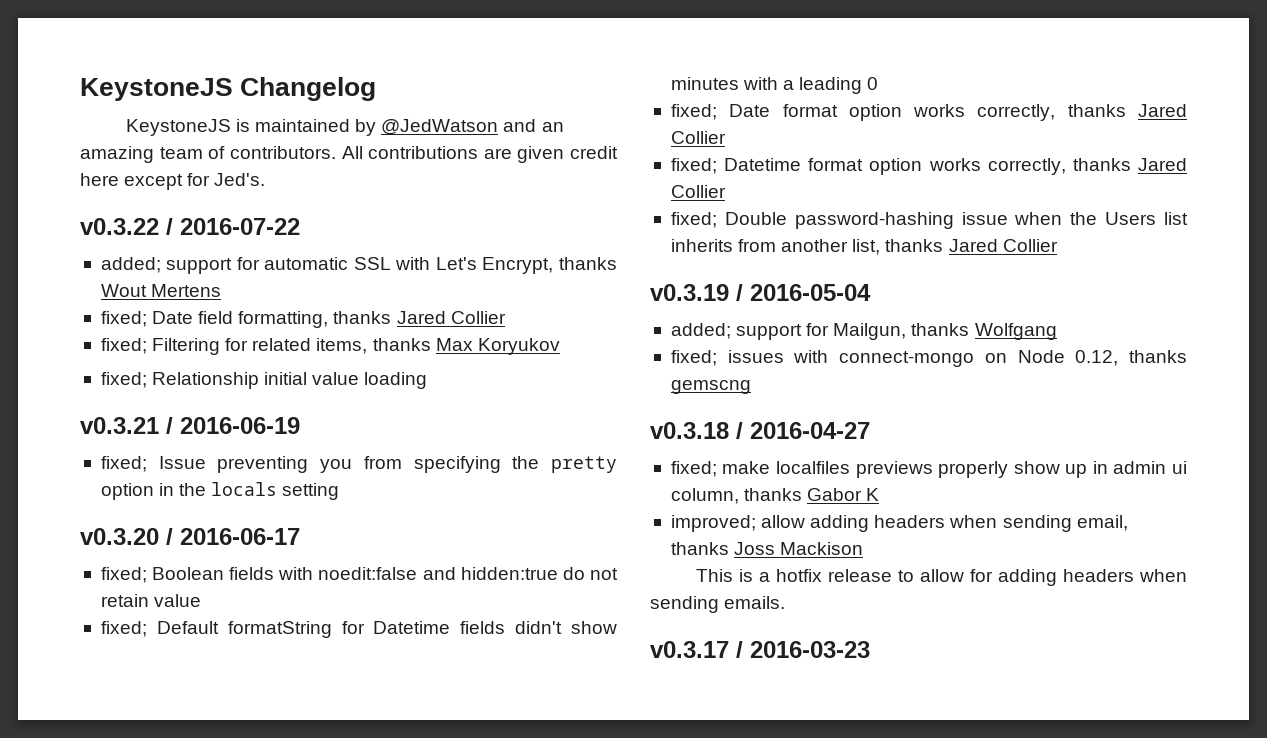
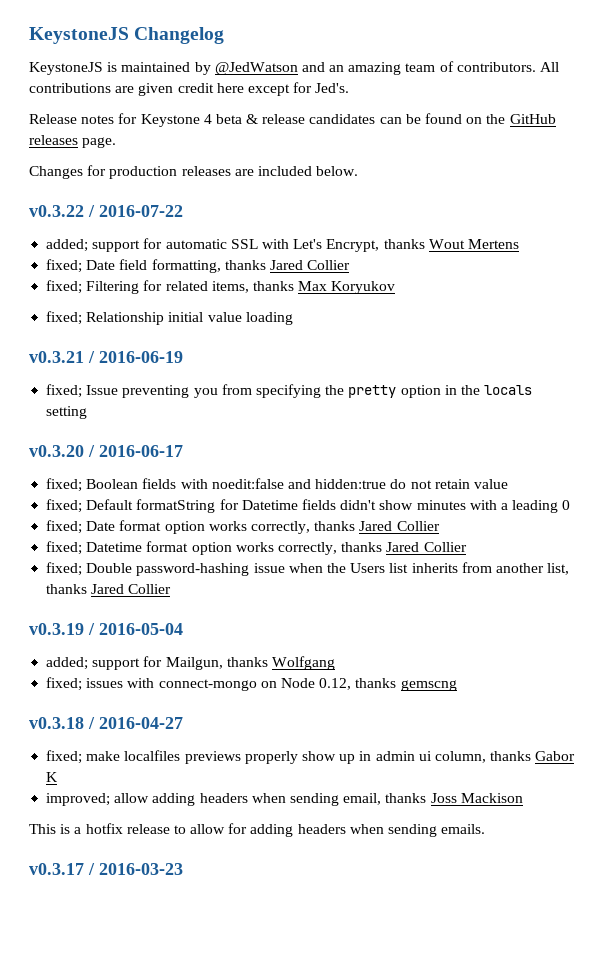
+ Release notes for Keystone 4 beta & release candidates can be found on the GitHub releases page.
+ Changes for production releases are included below.

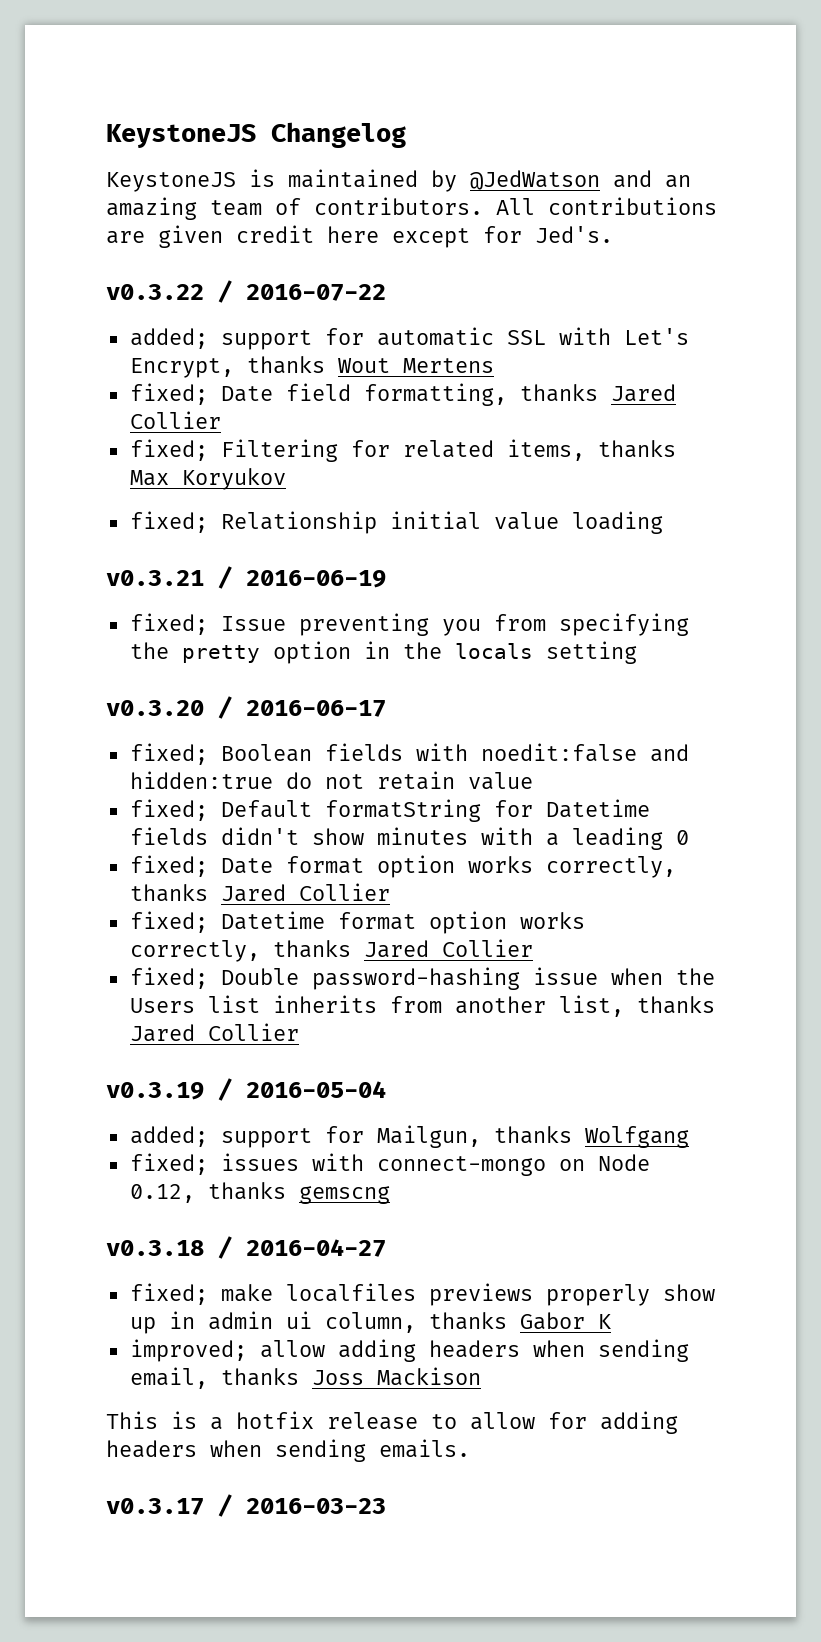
- Release notes for Keystone 4 beta & release candidates can be found on the GitHub releases page.
- Changes for production releases are included below.

